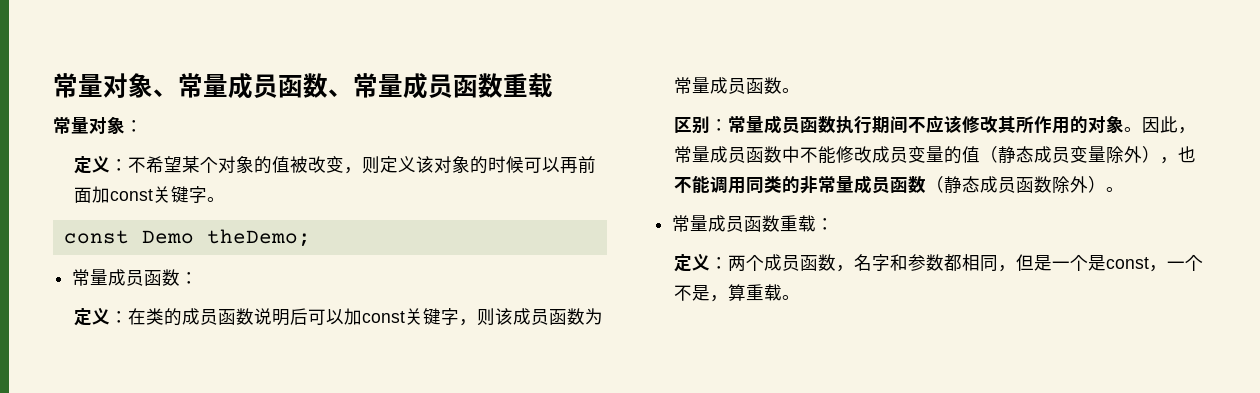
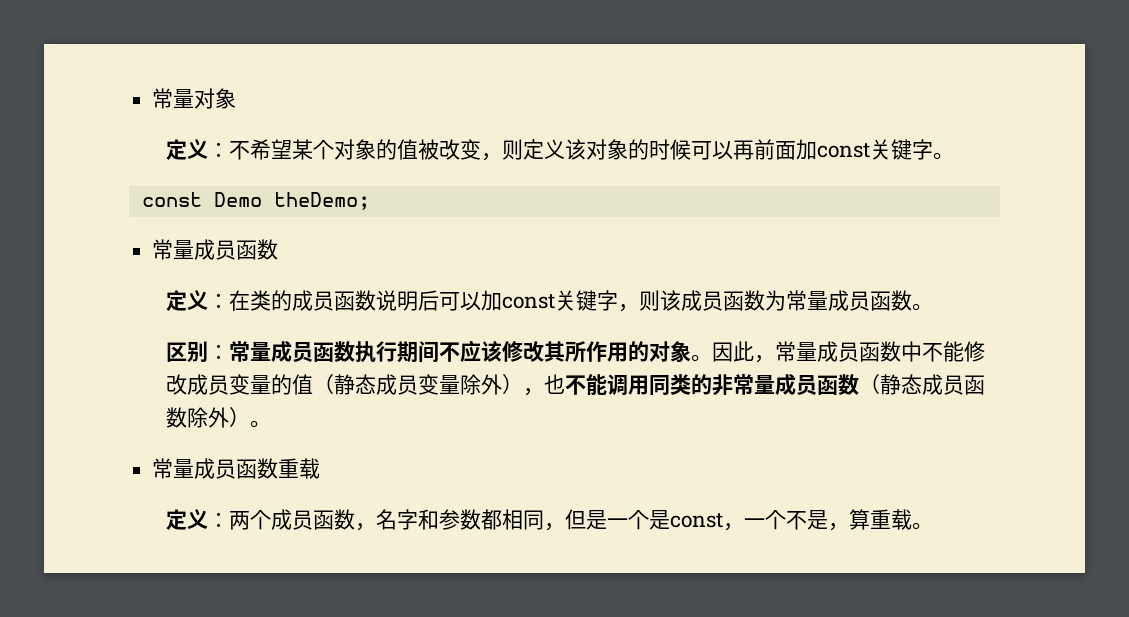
- 常量对象、常量成员函数、常量成员函数重载
- 常量对象：
+ 常量对象
  const Demo theDemo;
- 常量成员函数：
+ 常量成员函数
- 常量成员函数重载：
+ 常量成员函数重载

